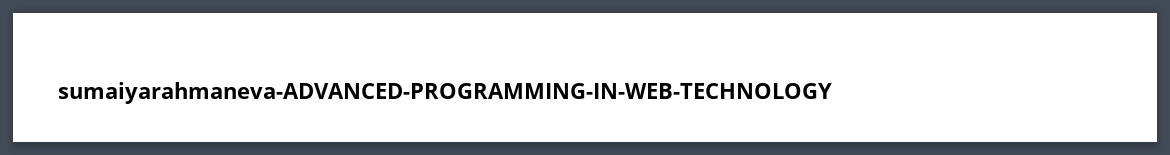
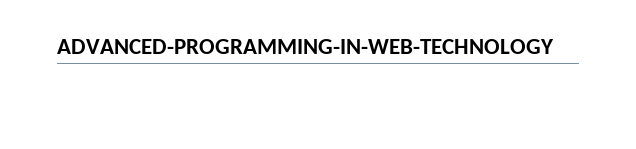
- sumaiyarahmaneva-ADVANCED-PROGRAMMING-IN-WEB-TECHNOLOGY
+ ADVANCED-PROGRAMMING-IN-WEB-TECHNOLOGY

